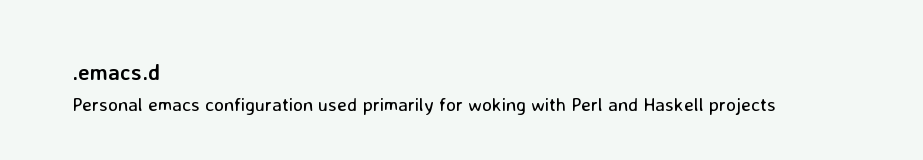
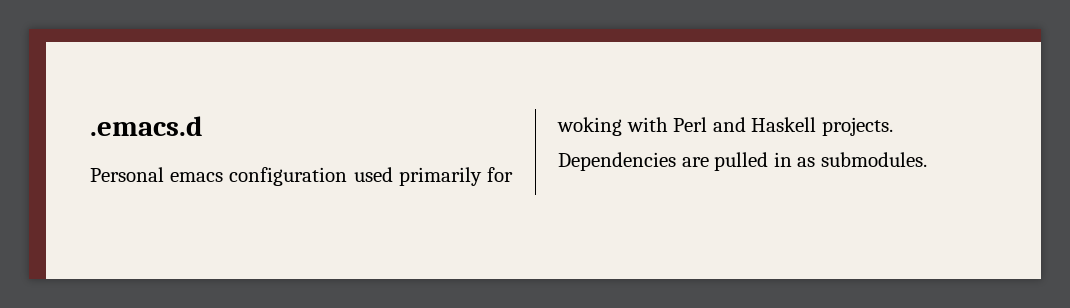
- Personal emacs configuration used primarily for woking with Perl and Haskell projects
+ Personal emacs configuration used primarily for woking with Perl and Haskell projects. Dependencies are pulled in as submodules.

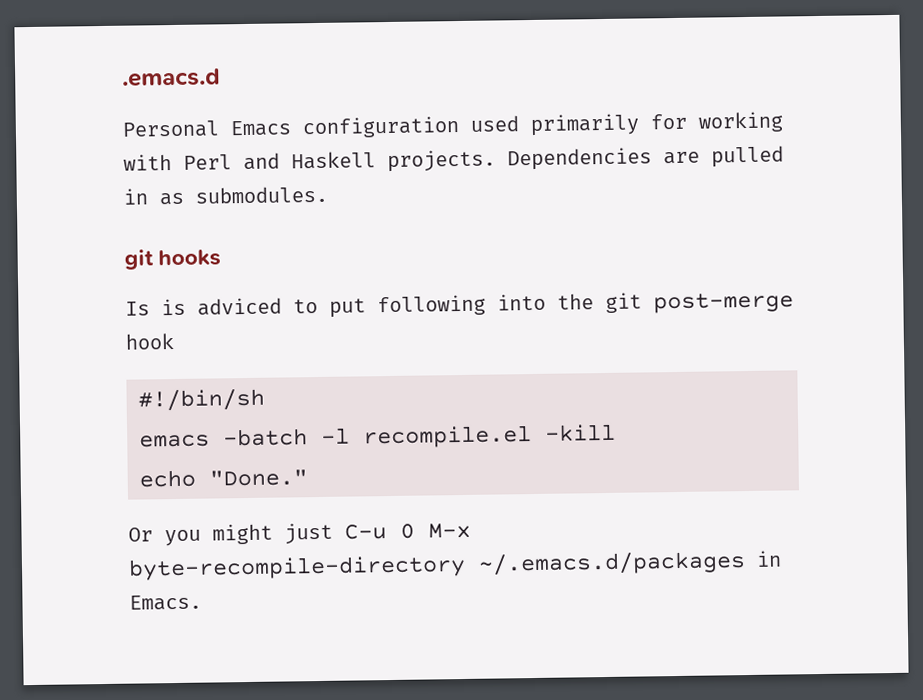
- Personal emacs configuration used primarily for woking with Perl and Haskell projects.
+ Personal Emacs configuration used primarily for working with Perl and Haskell projects.
+ git hooks
+ Is is adviced to put following into the git post-merge hook
+ #!/bin/sh
+ emacs -batch -l recompile.el -kill
+ echo "Done."
+ Or you might just C-u 0 M-x byte-recompile-directory ~/.emacs.d/packages in Emacs.

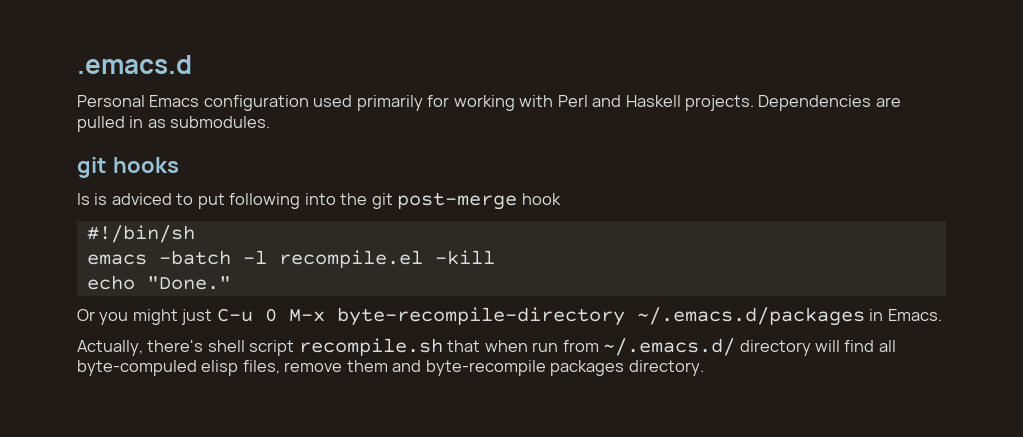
+ Actually, there's shell script recompile.sh that when run from ~/.emacs.d/ directory will find all byte-compuled elisp files, remove them and byte-recompile packages directory.

